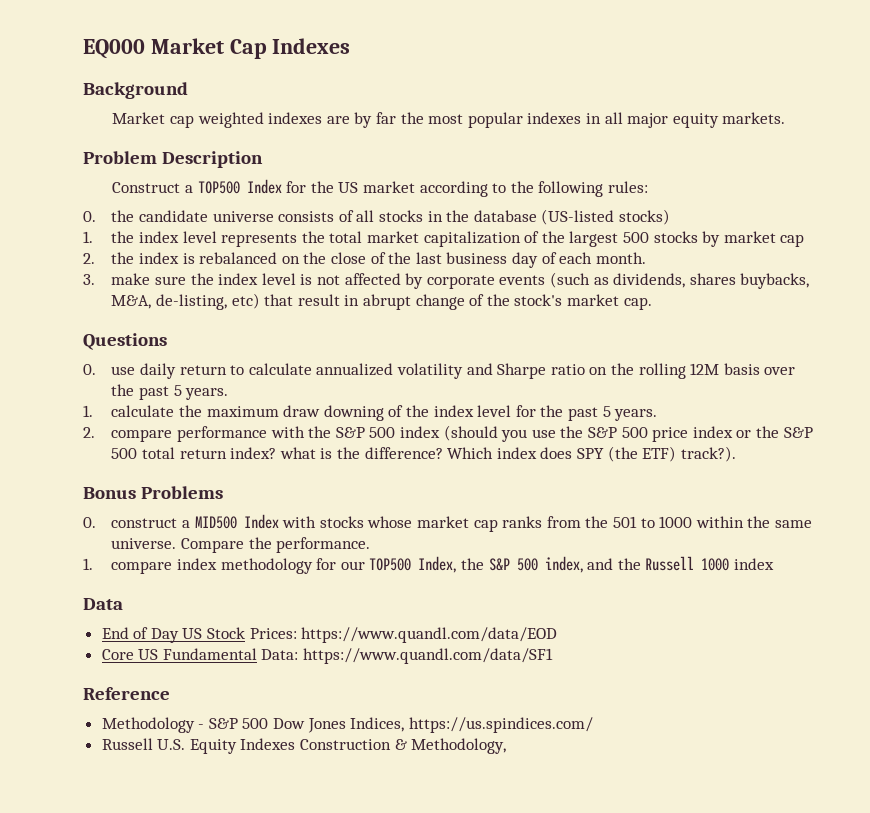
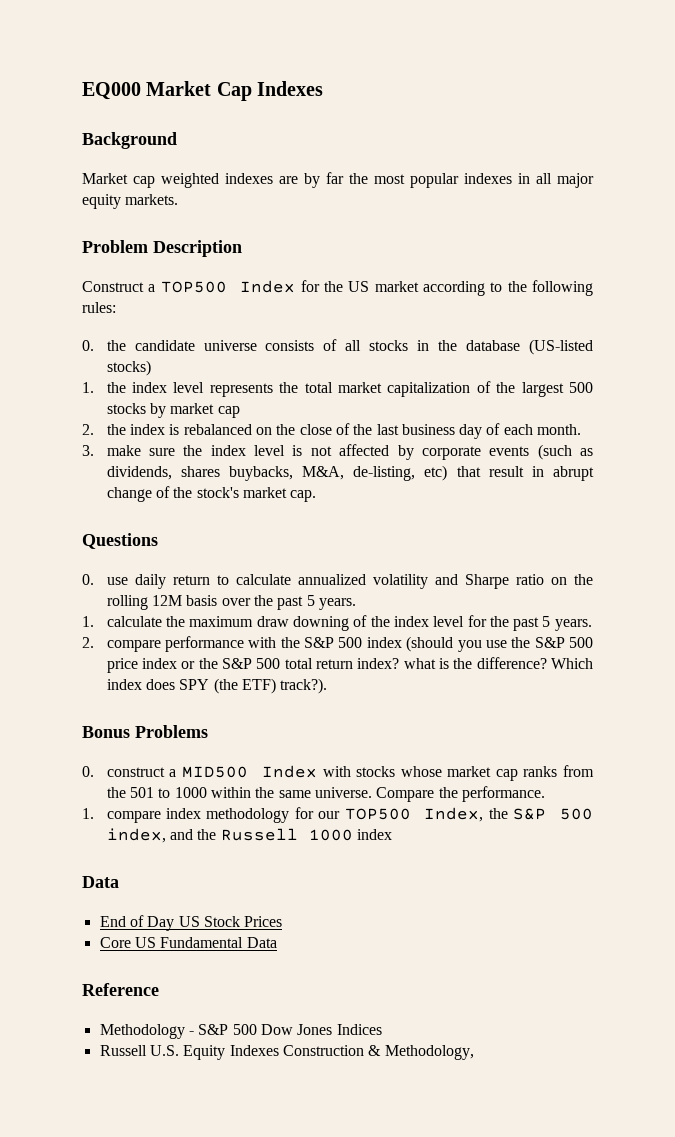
- End of Day US Stock Prices: https://www.quandl.com/data/EOD
+ End of Day US Stock Prices
- Core US Fundamental Data: https://www.quandl.com/data/SF1
+ Core US Fundamental Data
- Methodology - S&P 500 Dow Jones Indices, https://us.spindices.com/
+ Methodology - S&P 500 Dow Jones Indices

